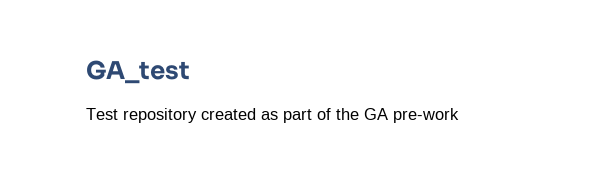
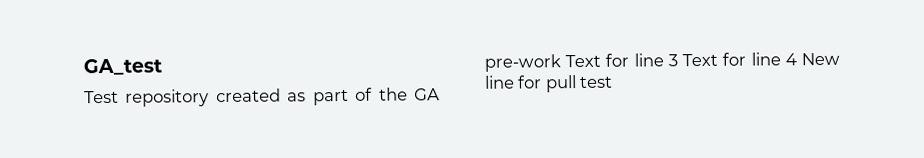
- Test repository created as part of the GA pre-work
+ Test repository created as part of the GA pre-work Text for line 3 Text for line 4 New line for pull test

